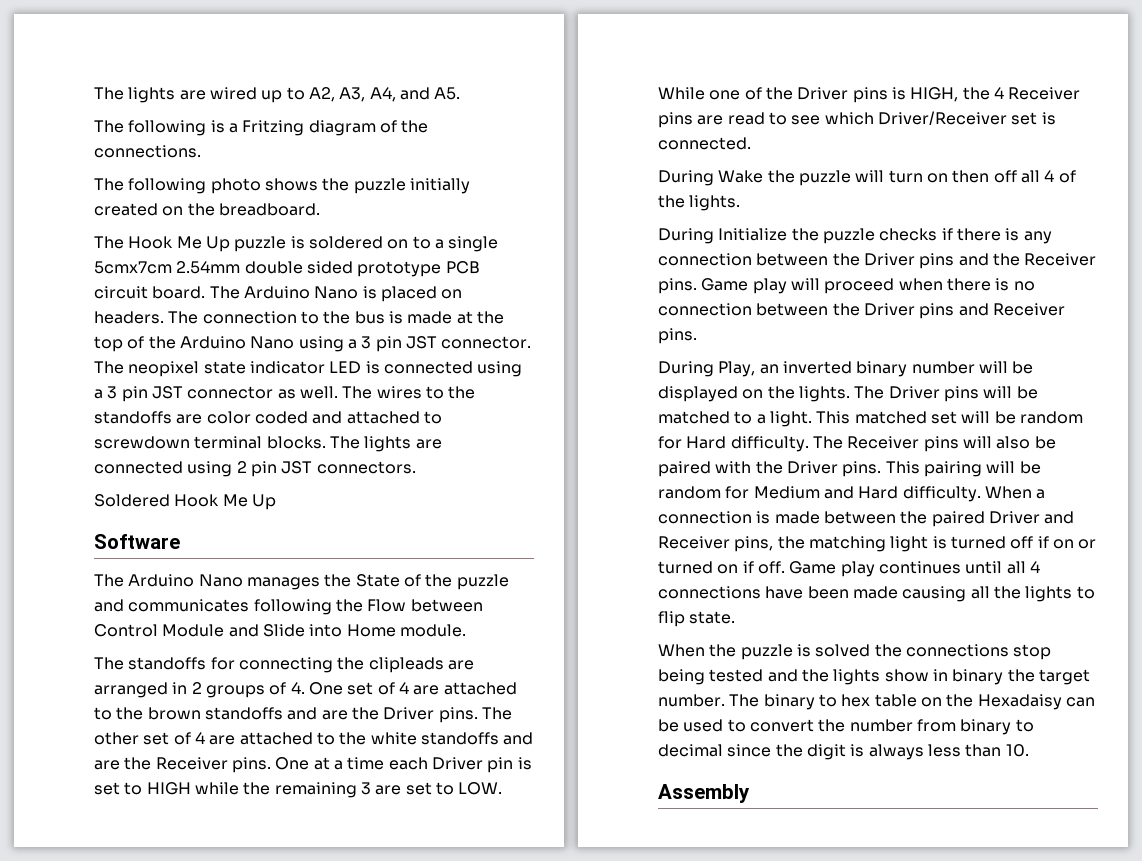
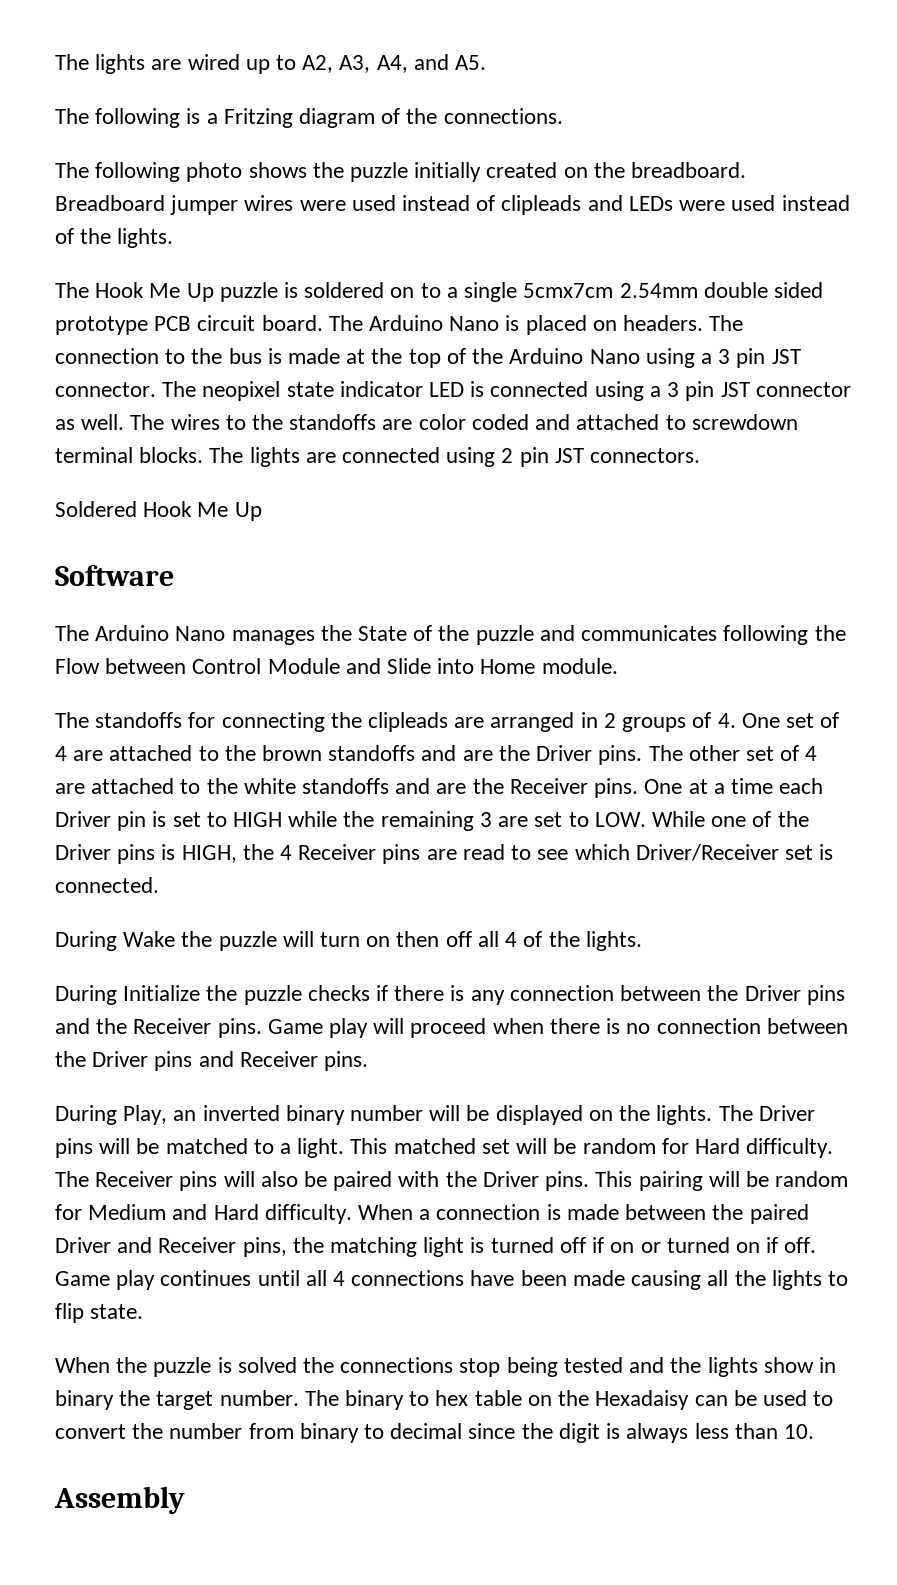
+ Breadboard jumper wires were used instead of clipleads and LEDs were used instead of the lights.

